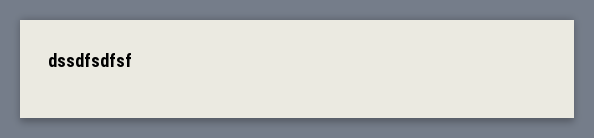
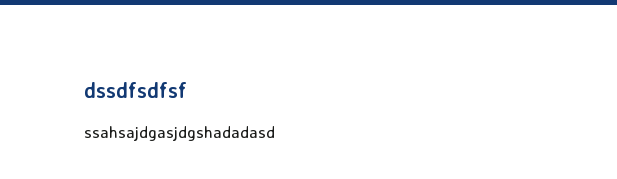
+ ssahsajdgasjdgshadadasd

